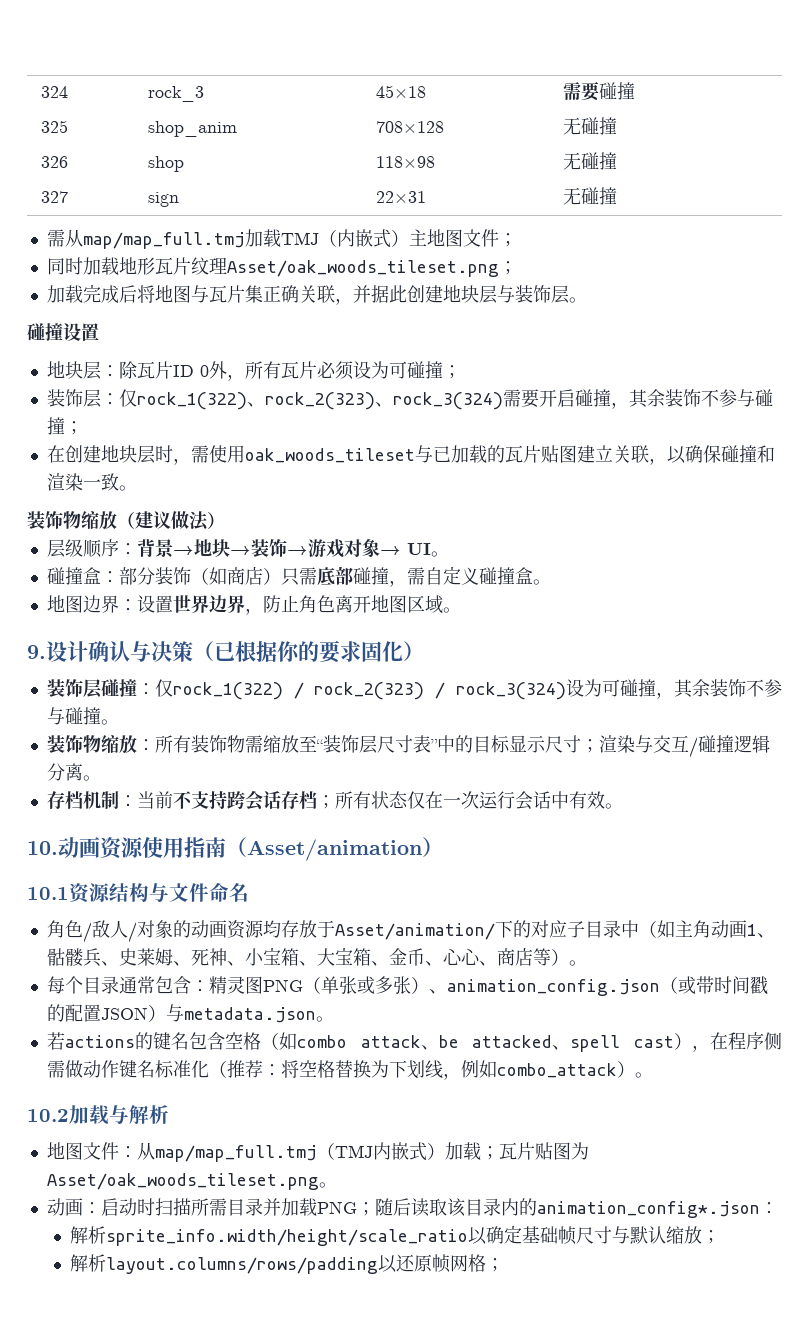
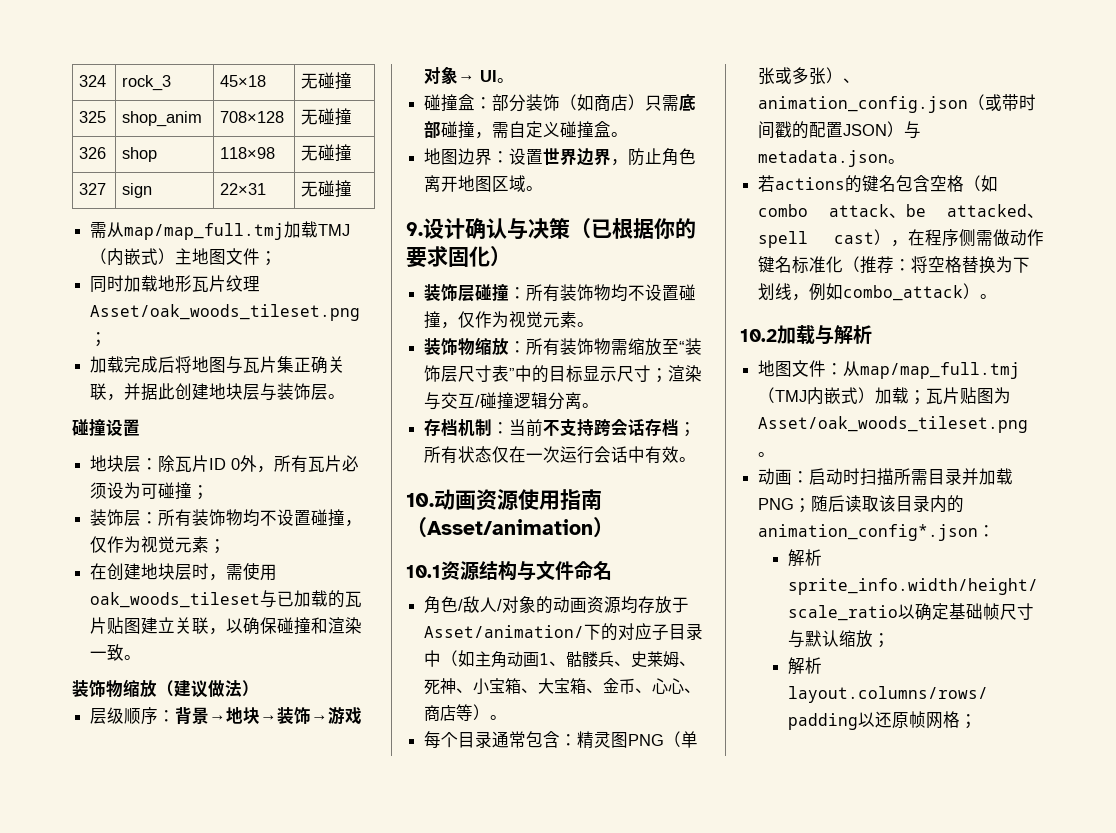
- 324 | rock_3 | 45×18 | 需要碰撞
+ 324 | rock_3 | 45×18 | 无碰撞
- 装饰层：仅rock_1(322)、rock_2(323)、rock_3(324)需要开启碰撞，其余装饰不参与碰撞；
+ 装饰层：所有装饰物均不设置碰撞，仅作为视觉元素；
- 装饰层碰撞：仅rock_1(322) / rock_2(323) / rock_3(324)设为可碰撞，其余装饰不参与碰撞。
+ 装饰层碰撞：所有装饰物均不设置碰撞，仅作为视觉元素。

